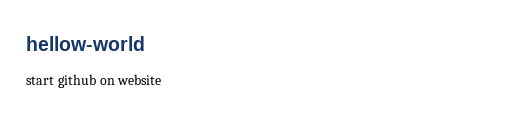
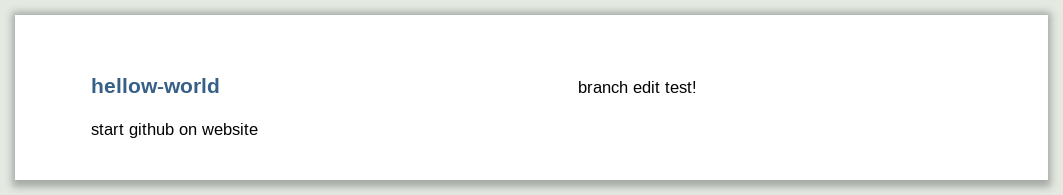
+ branch edit test!

